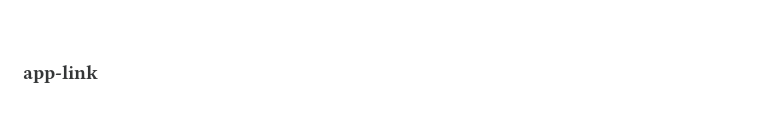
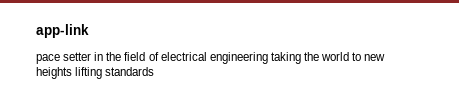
+ pace setter in the field of electrical engineering taking the world to new heights lifting standards

